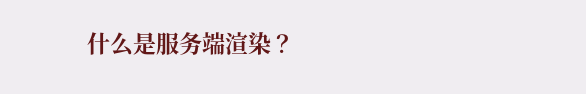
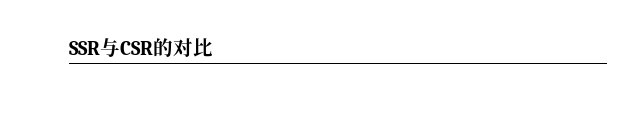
- 什么是服务端渲染？
+ SSR与CSR的对比

